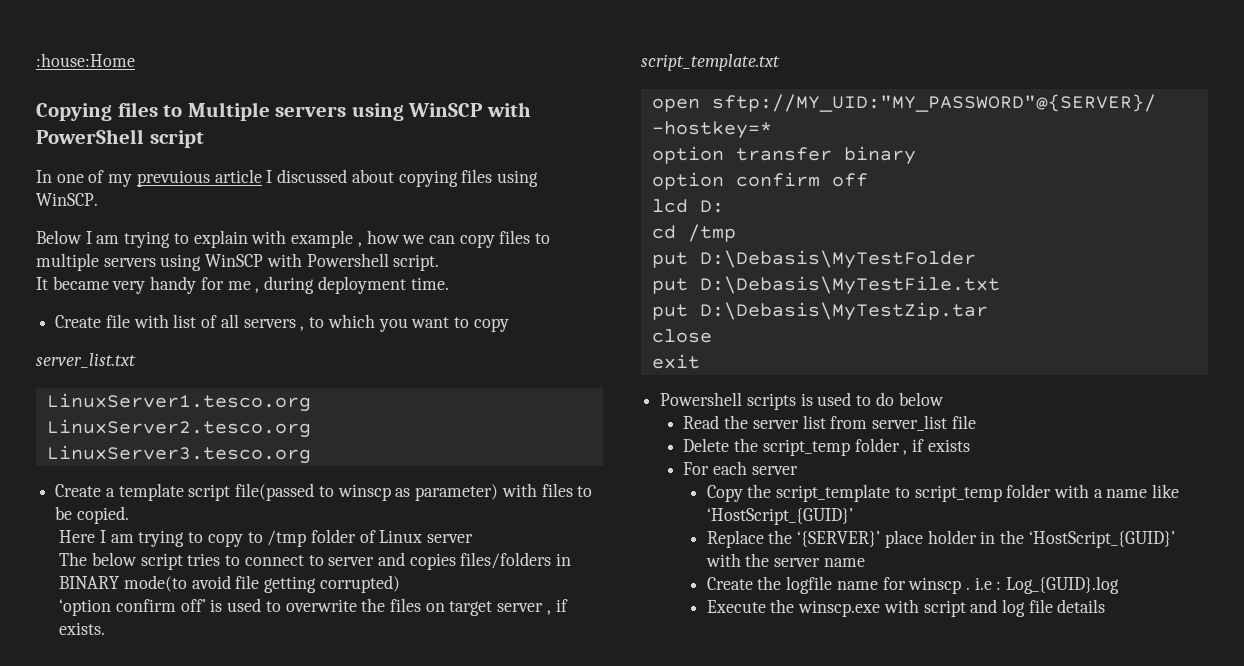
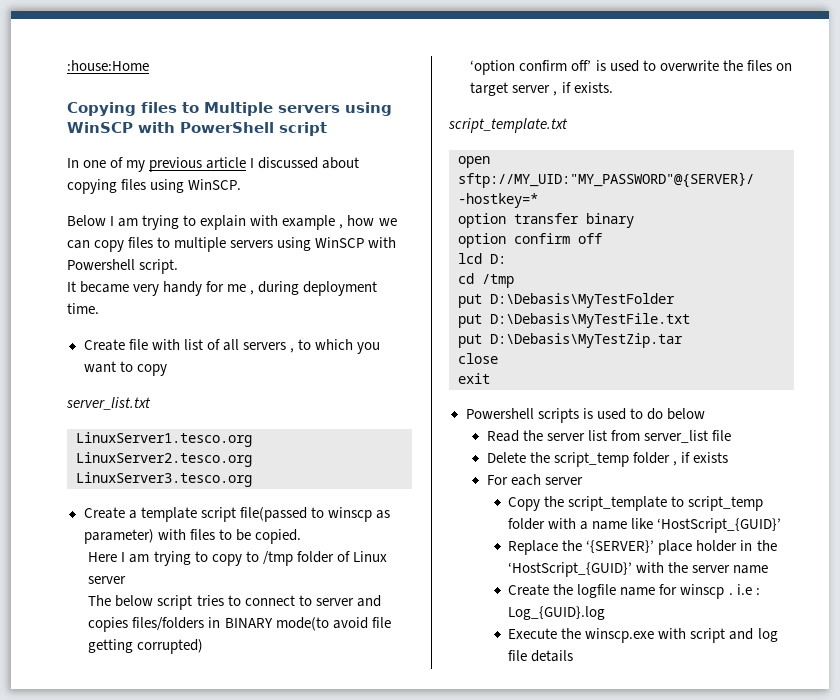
- In one of my prevuious article I discussed about copying files using WinSCP.
+ In one of my previous article I discussed about copying files using WinSCP.

